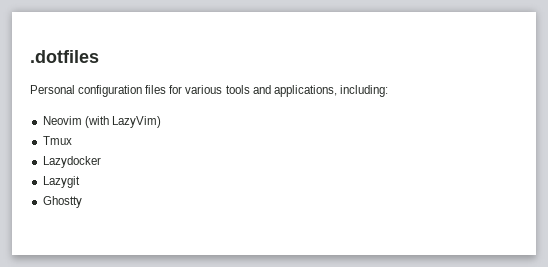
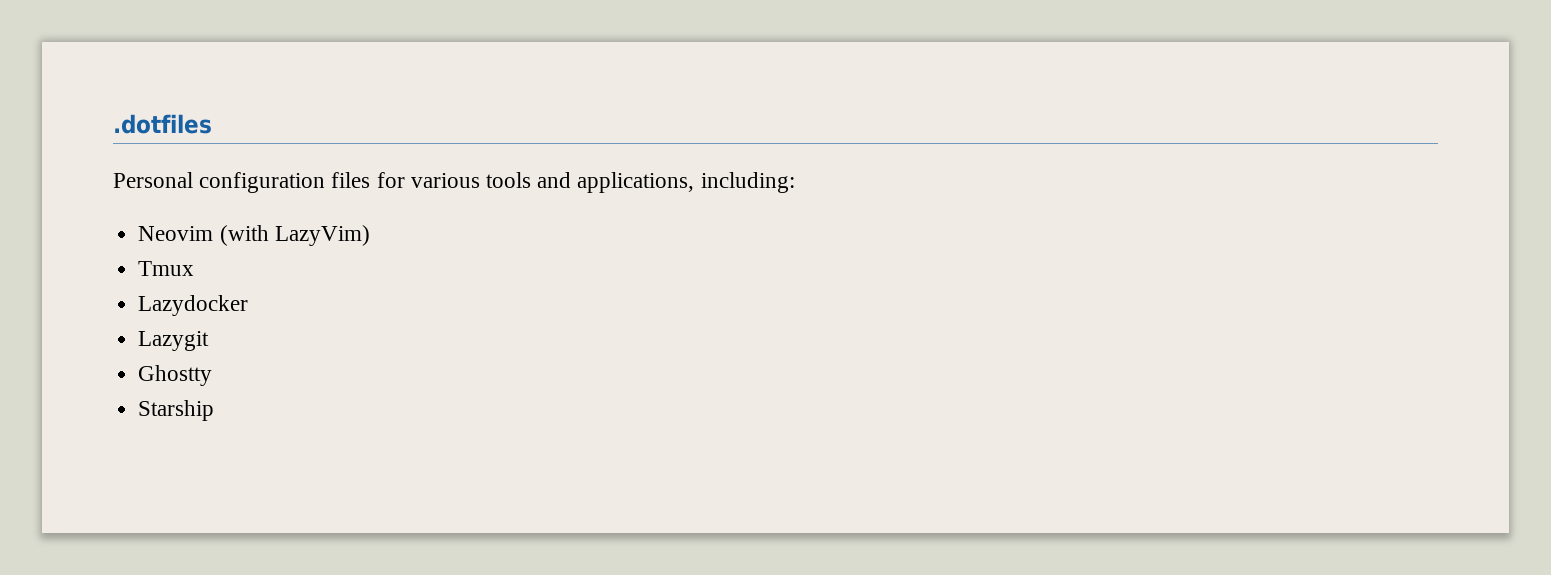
+ Starship

